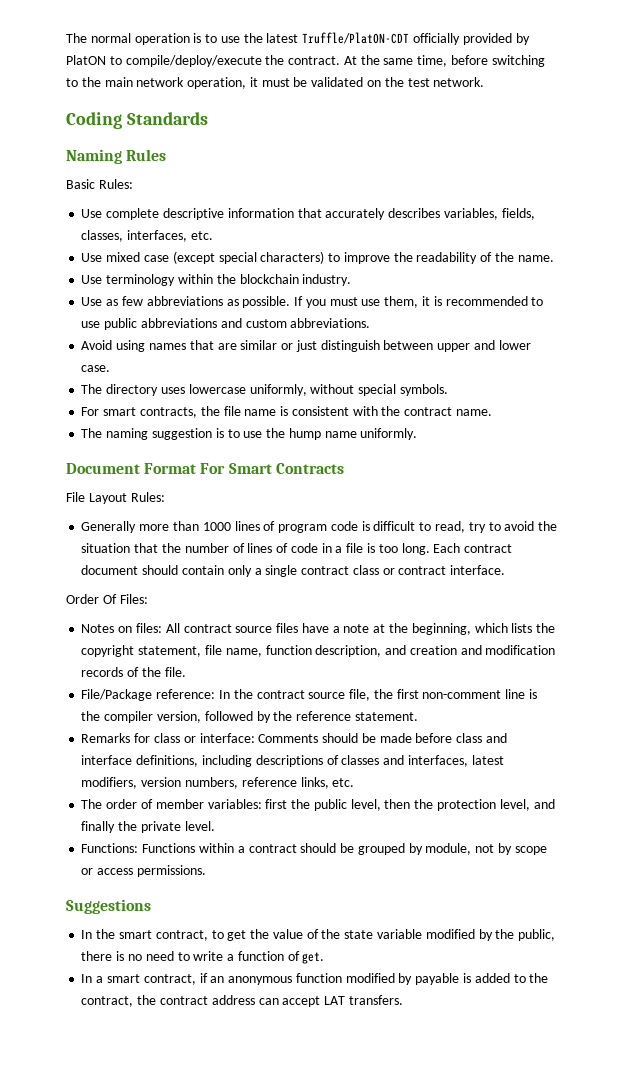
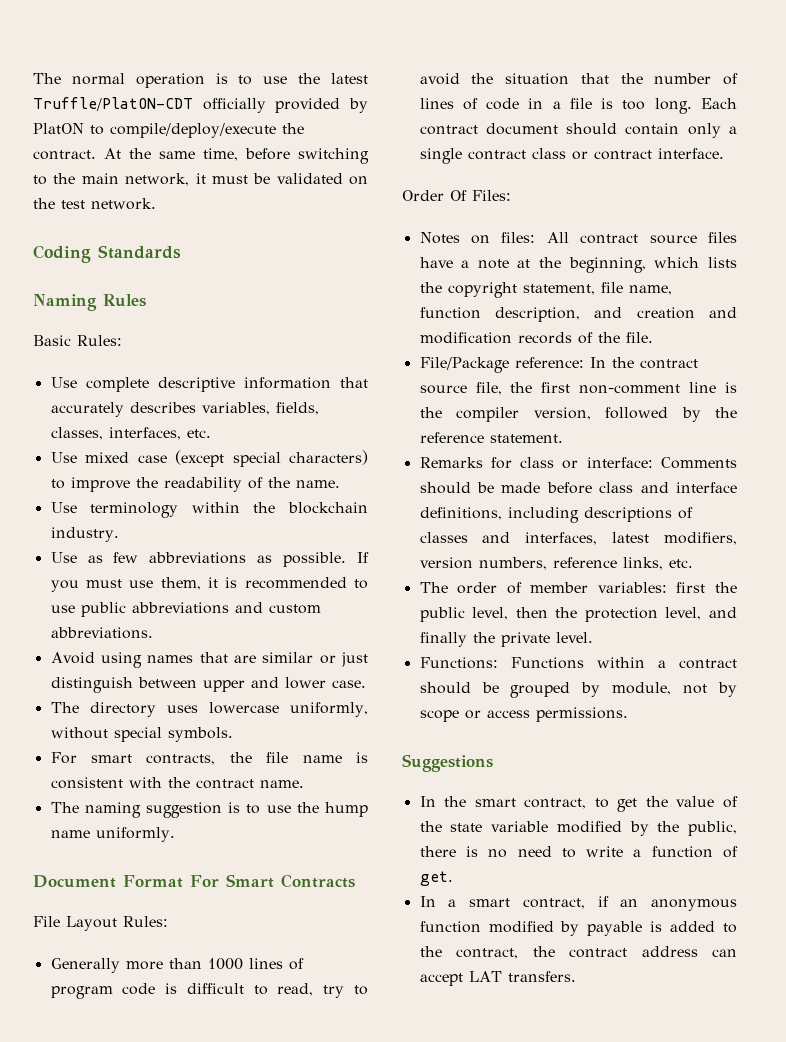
- At the same time, before switching to the main network operation, it must be validated on the test network.
+ At the same time, before switching to the main network, it must be validated on the test network.

